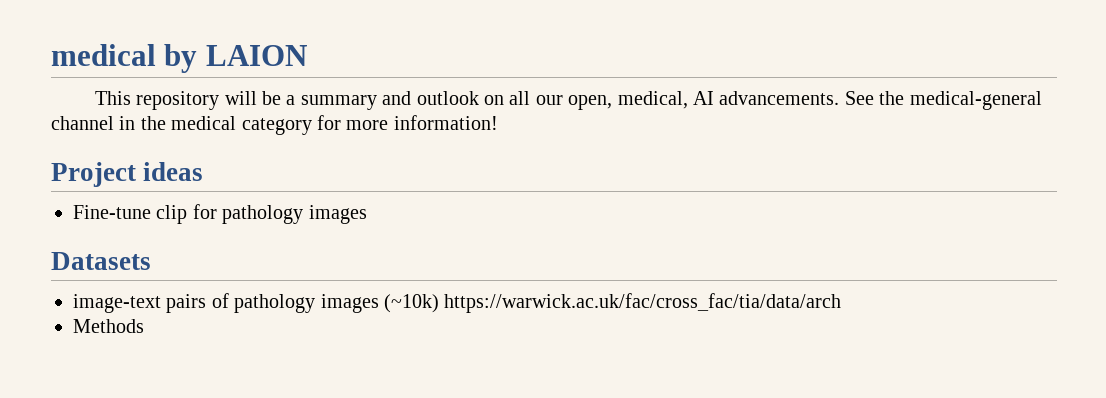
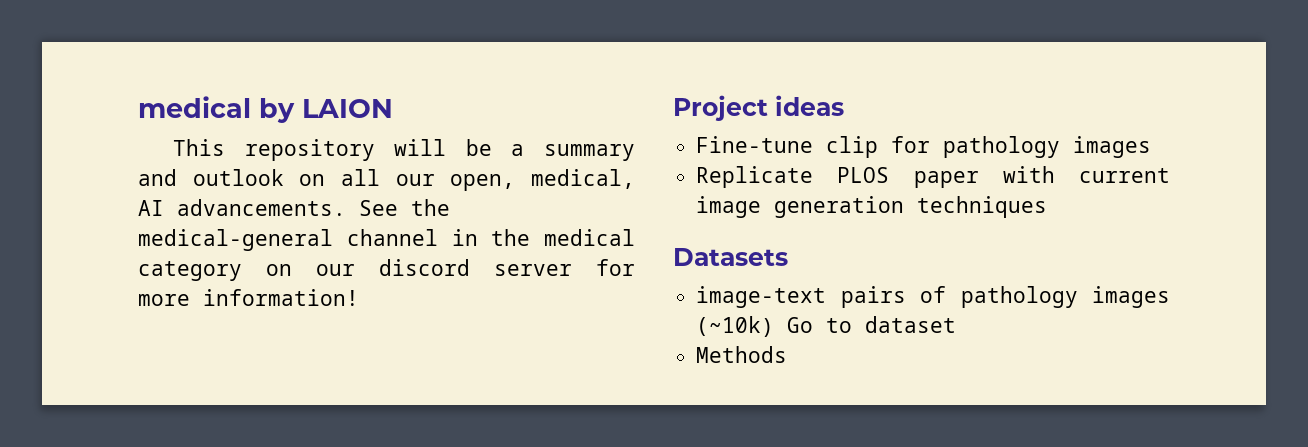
- See the medical-general channel in the medical category for more information!
+ See the medical-general channel in the medical category on our discord server for more information!
+ Replicate PLOS paper with current image generation techniques
- image-text pairs of pathology images (~10k) https://warwick.ac.uk/fac/cross_fac/tia/data/arch
+ image-text pairs of pathology images (~10k) Go to dataset

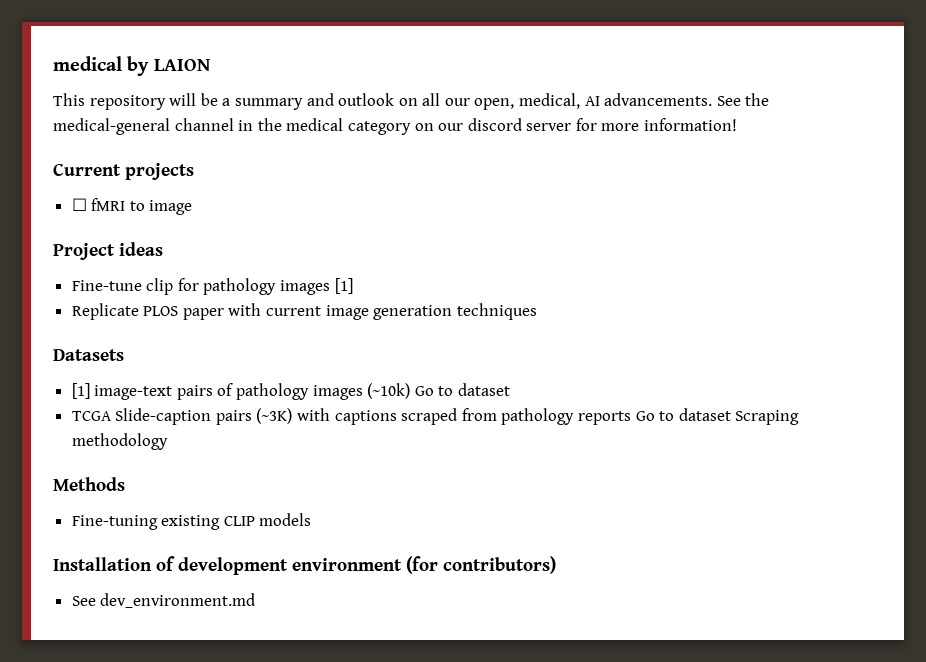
+ Current projects
+ ☐ fMRI to image
- Fine-tune clip for pathology images
+ Fine-tune clip for pathology images [1]
- image-text pairs of pathology images (~10k) Go to dataset
+ [1] image-text pairs of pathology images (~10k) Go to dataset
+ TCGA Slide-caption pairs (~3K) with captions scraped from pathology reports Go to dataset Scraping methodology
  Methods
+ Fine-tuning existing CLIP models
+ Installation of development environment (for contributors)
+ See dev_environment.md

